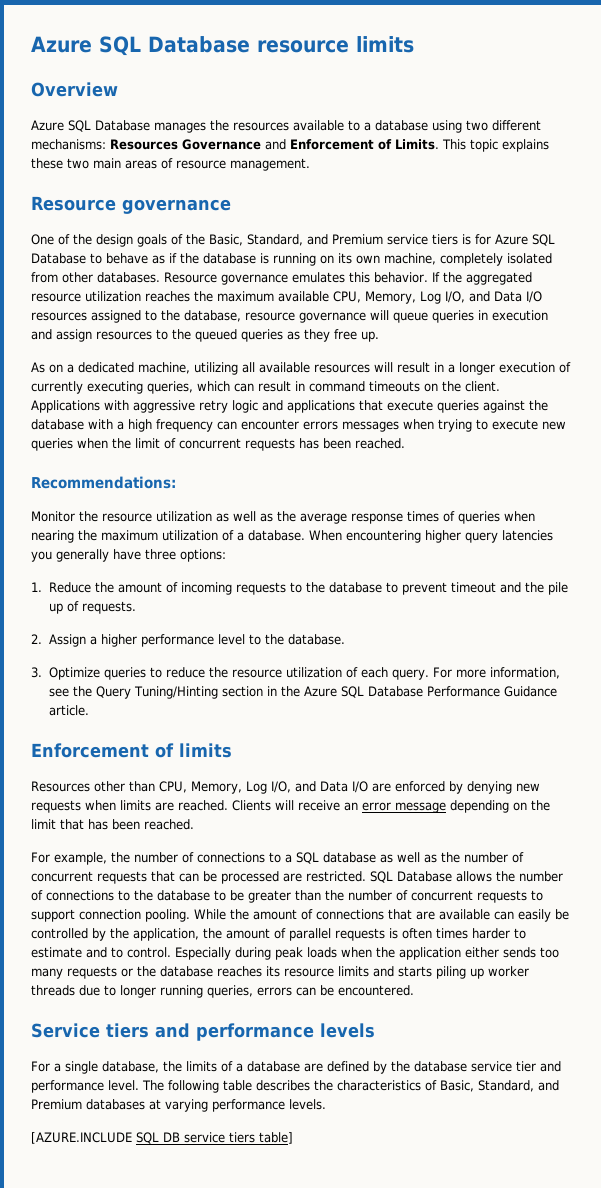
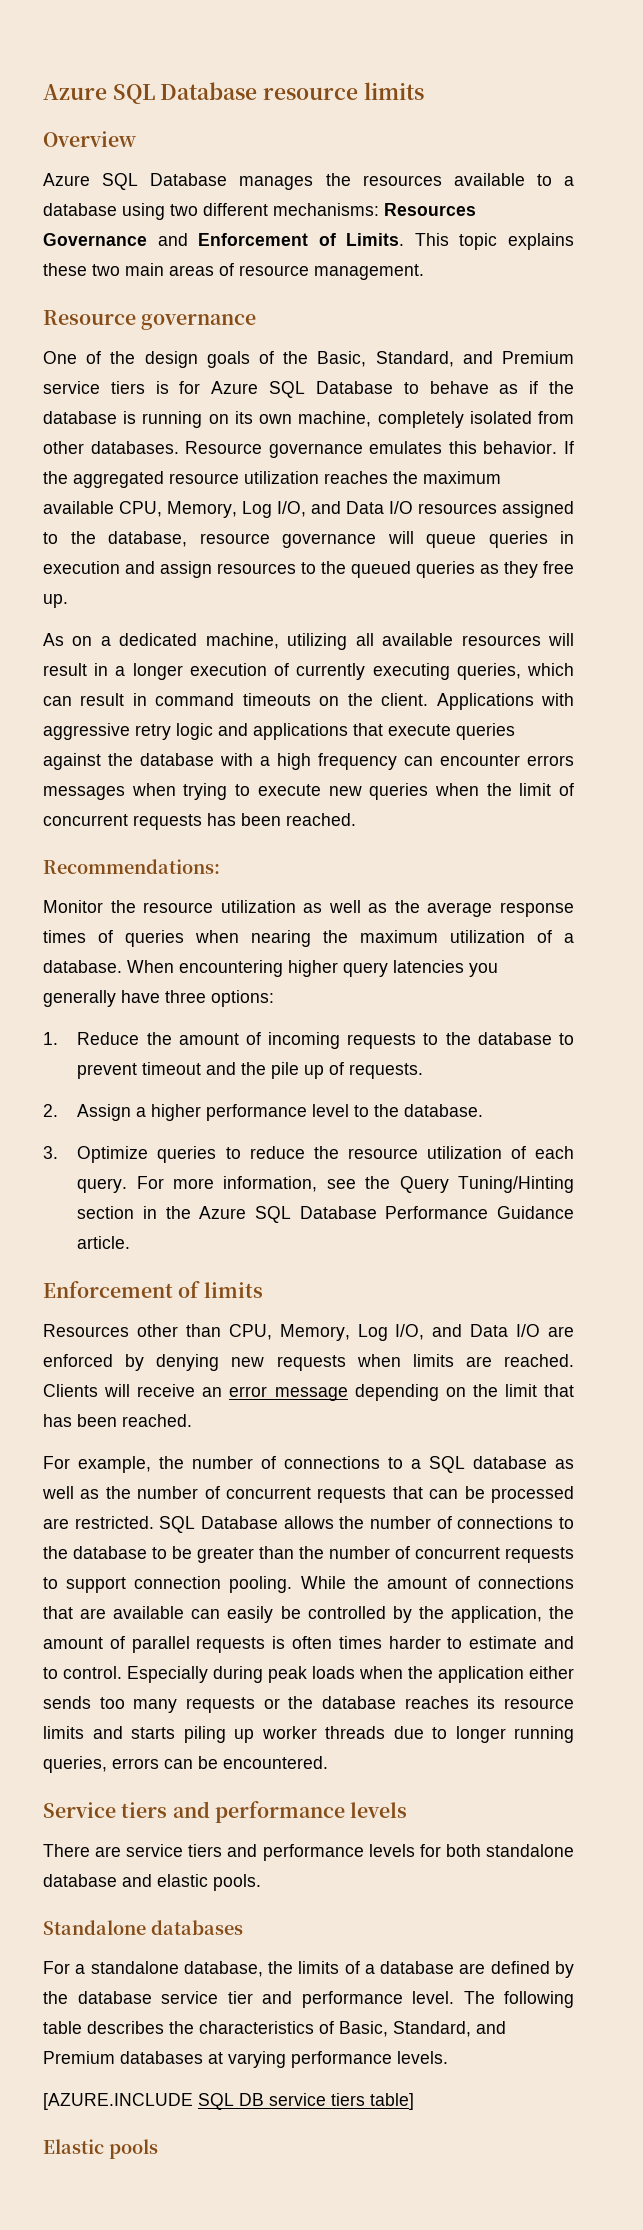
+ There are service tiers and performance levels for both standalone database and elastic pools.
+ Standalone databases
- For a single database, the limits of a database are defined by the database service tier and performance level.
+ For a standalone database, the limits of a database are defined by the database service tier and performance level.
+ Elastic pools

